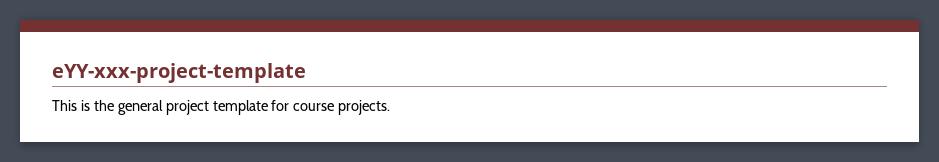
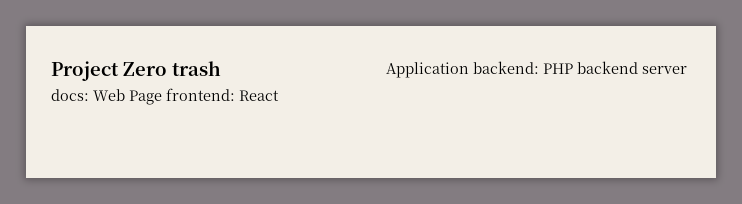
- eYY-xxx-project-template
- This is the general project template for course projects.
+ Project Zero trash
+ docs: Web Page frontend: React Application backend: PHP backend server

